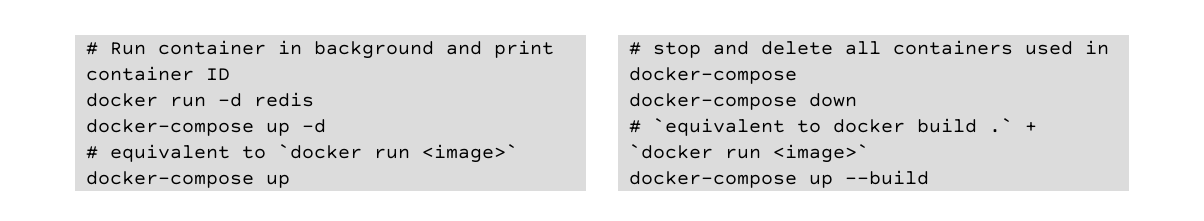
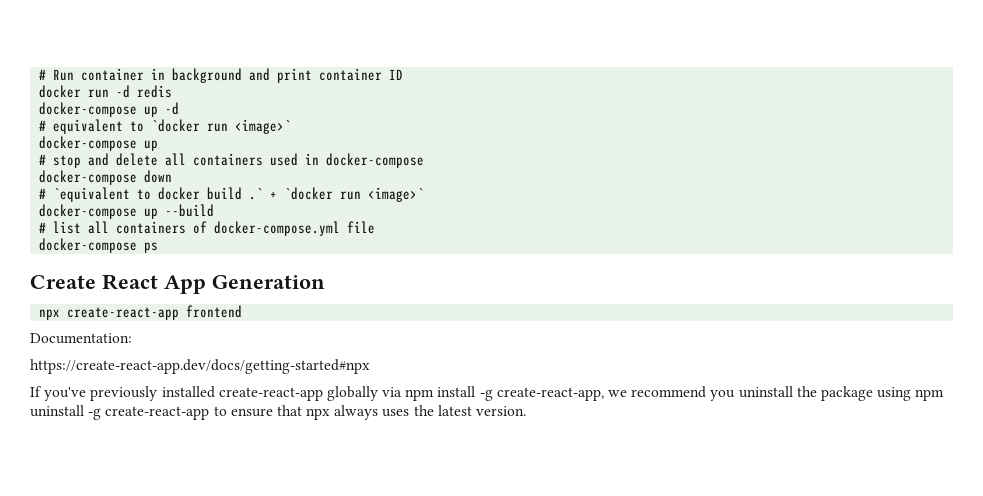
+ # list all containers of docker-compose.yml file
+ docker-compose ps
+ Create React App Generation
+ npx create-react-app frontend
+ Documentation:
+ https://create-react-app.dev/docs/getting-started#npx
+ If you've previously installed create-react-app globally via npm install -g create-react-app, we recommend you uninstall the package using npm uninstall -g create-react-app to ensure that npx always uses the latest version.

